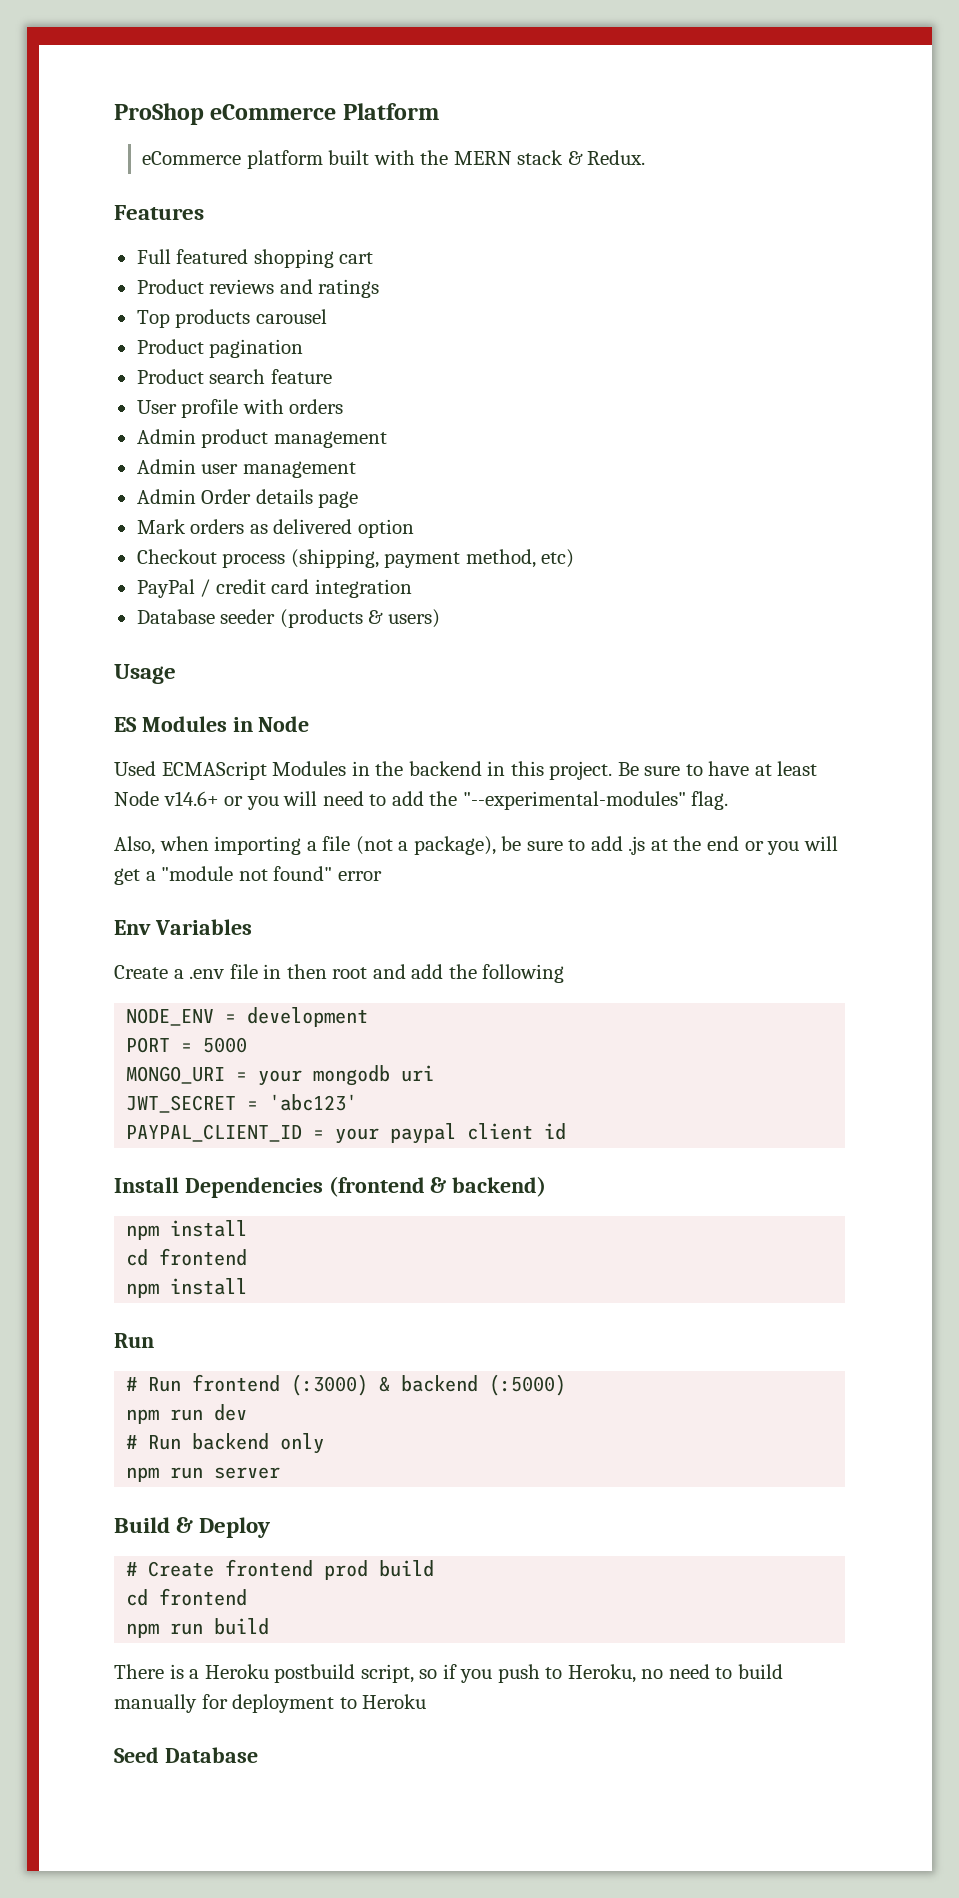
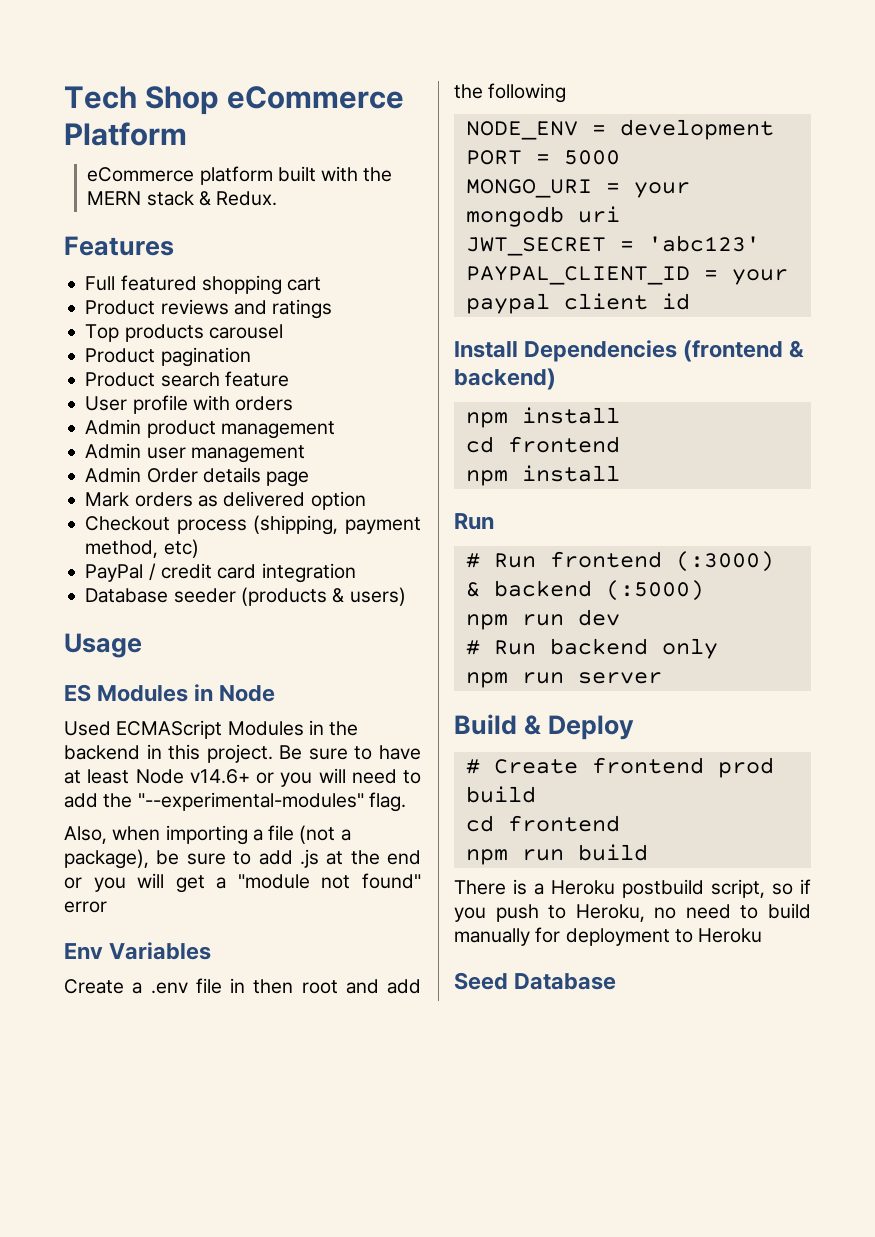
- ProShop eCommerce Platform
+ Tech Shop eCommerce Platform

